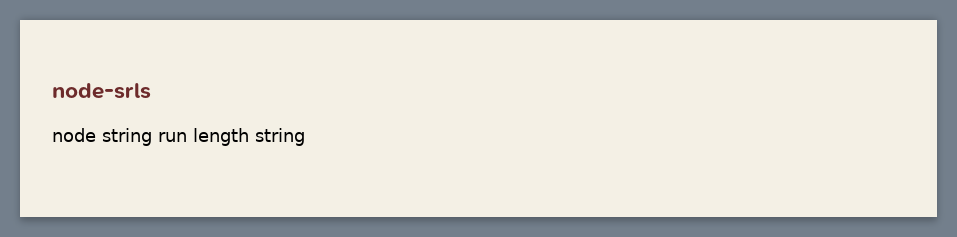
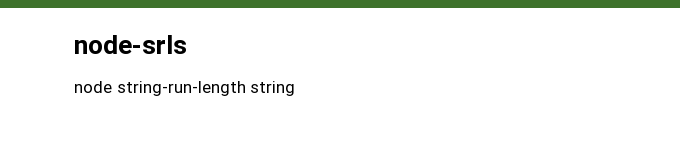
- node string run length string
+ node string-run-length string

